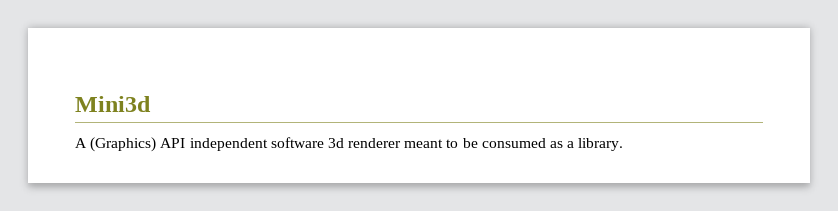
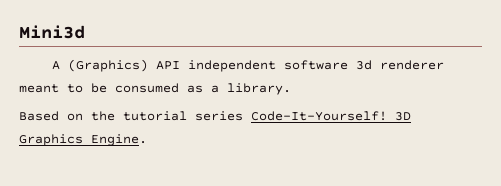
+ Based on the tutorial series Code-It-Yourself! 3D Graphics Engine.

